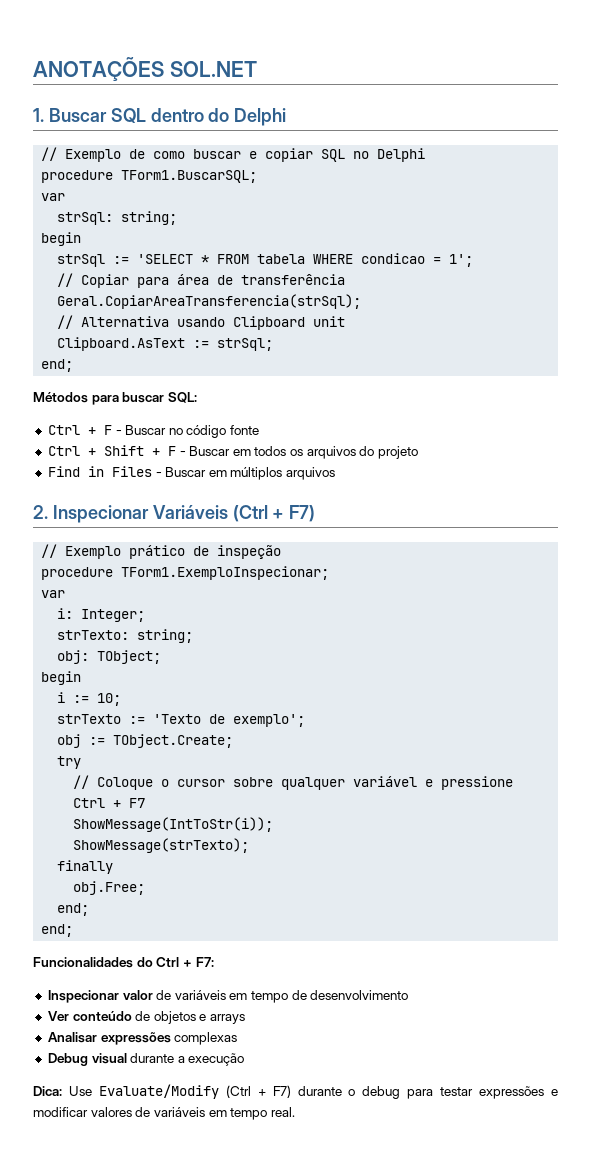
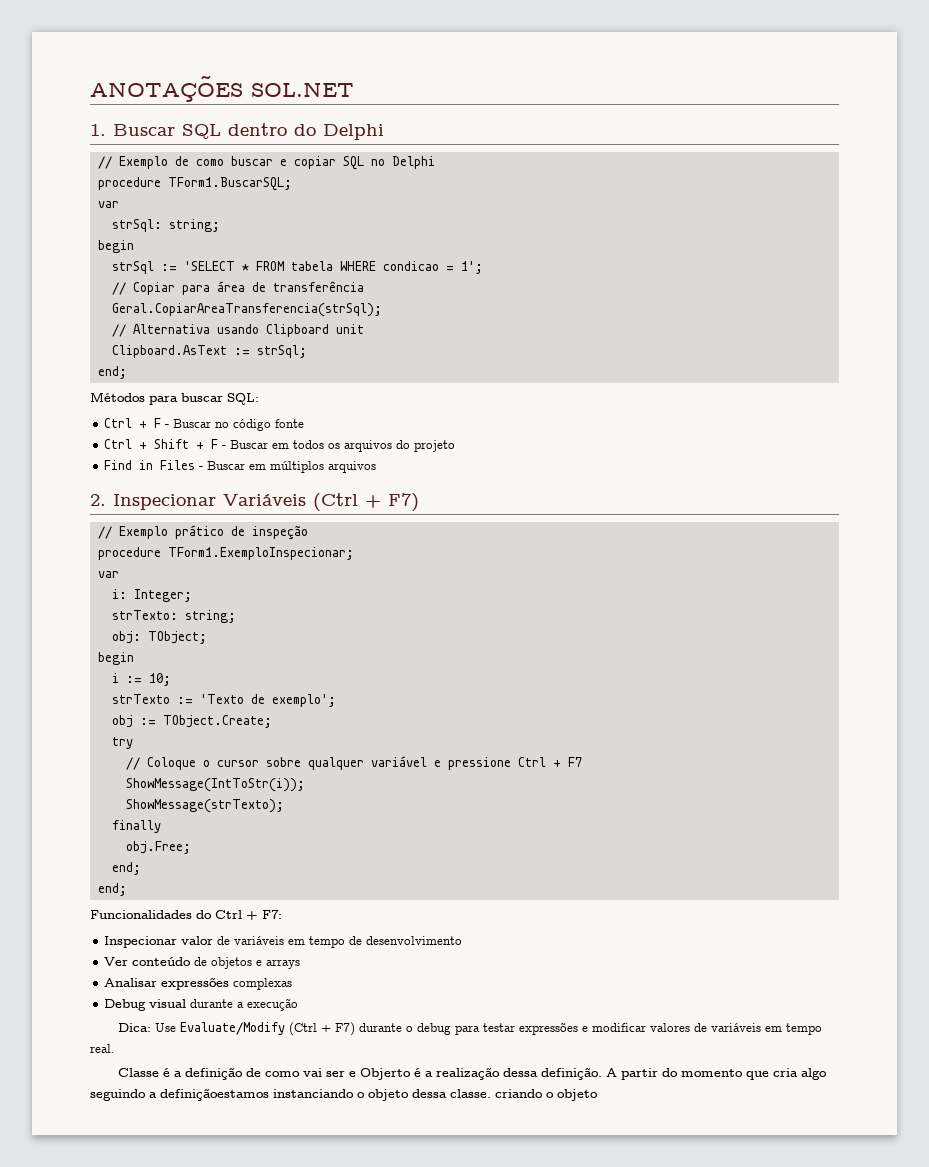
+ Classe é a definição de como vai ser e Objerto é a realização dessa definição. A partir do momento que cria algo seguindo a definiçãoestamos instanciando o objeto dessa classe. criando o objeto

